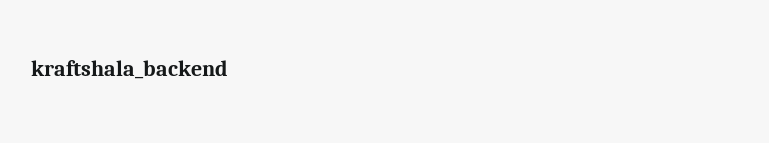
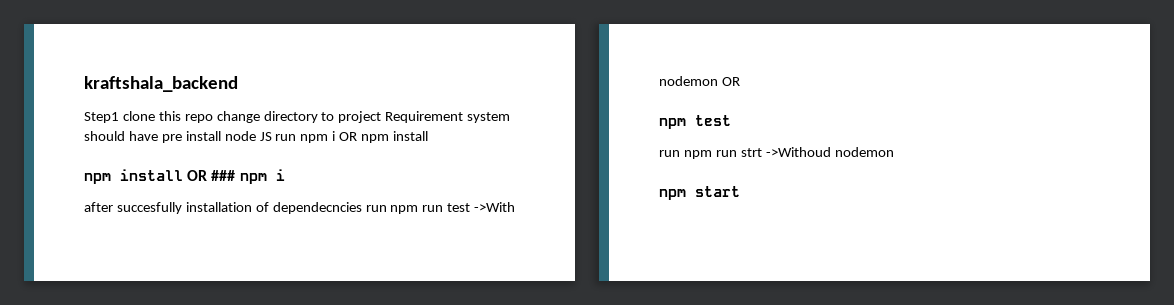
+ Step1 clone this repo change directory to project Requirement system should have pre install node JS run npm i OR npm install
+ npm install OR ### npm i
+ after succesfully installation of dependecncies run npm run test ->With nodemon OR
+ npm test
+ run npm run strt ->Withoud nodemon
+ npm start

